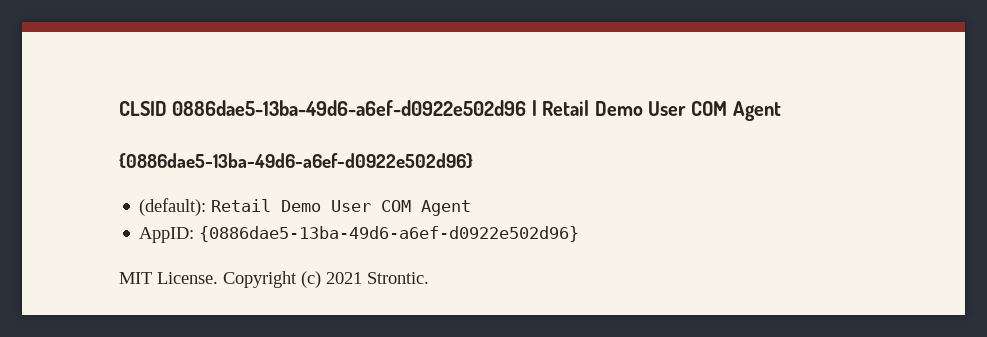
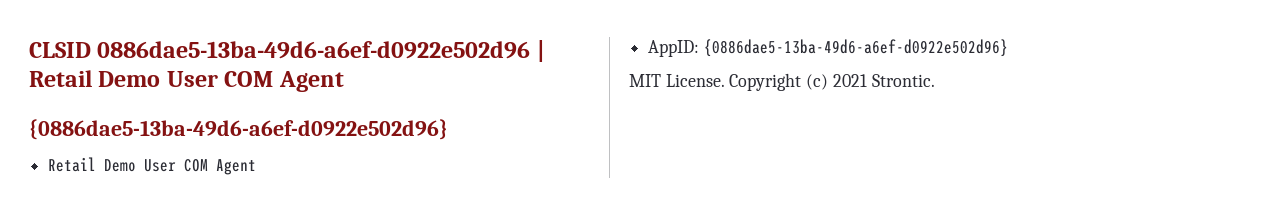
  CLSID 0886dae5-13ba-49d6-a6ef-d0922e502d96 | Retail Demo User COM Agent
  {0886dae5-13ba-49d6-a6ef-d0922e502d96}
- (default): Retail Demo User COM Agent
+ Retail Demo User COM Agent

